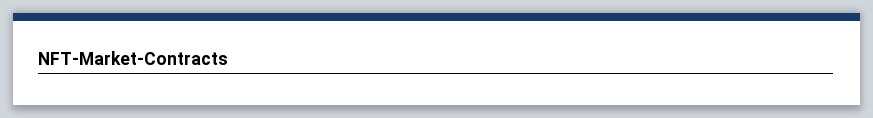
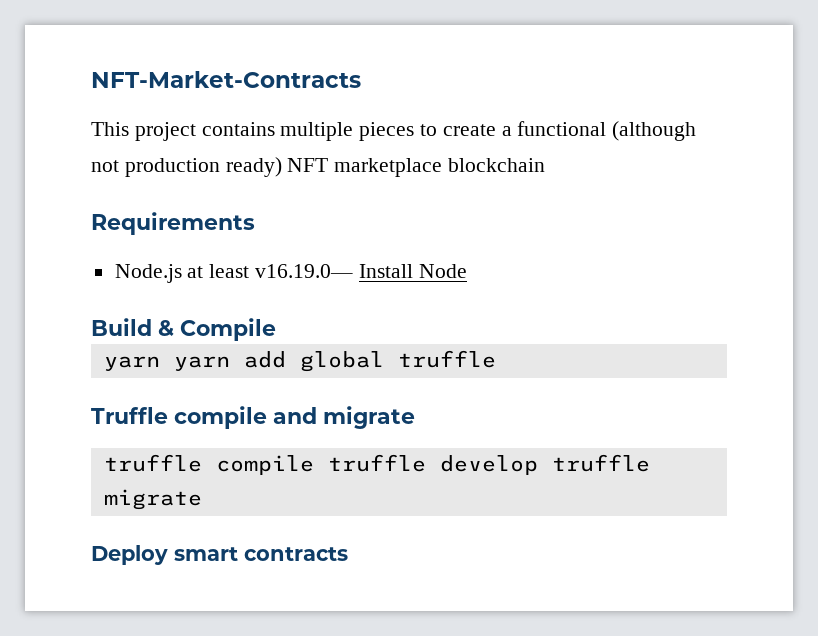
+ This project contains multiple pieces to create a functional (although not production ready) NFT marketplace blockchain
+ Requirements
+ Node.js at least v16.19.0— Install Node
+ Build & Compile
+ yarn yarn add global truffle
+ Truffle compile and migrate
+ truffle compile truffle develop truffle migrate
+ Deploy smart contracts

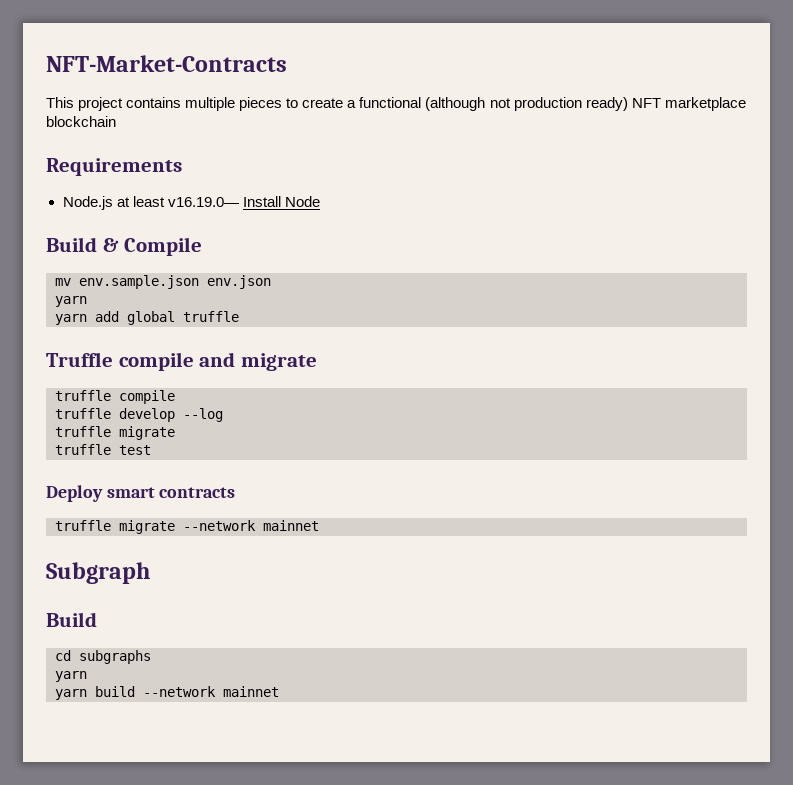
- yarn yarn add global truffle
+ mv env.sample.json env.json
+ yarn
+ yarn add global truffle
- truffle compile truffle develop truffle migrate
+ truffle compile
+ truffle develop --log
+ truffle migrate
+ truffle test
+ truffle migrate --network mainnet
+ Subgraph
+ Build
+ cd subgraphs
+ yarn
+ yarn build --network mainnet

